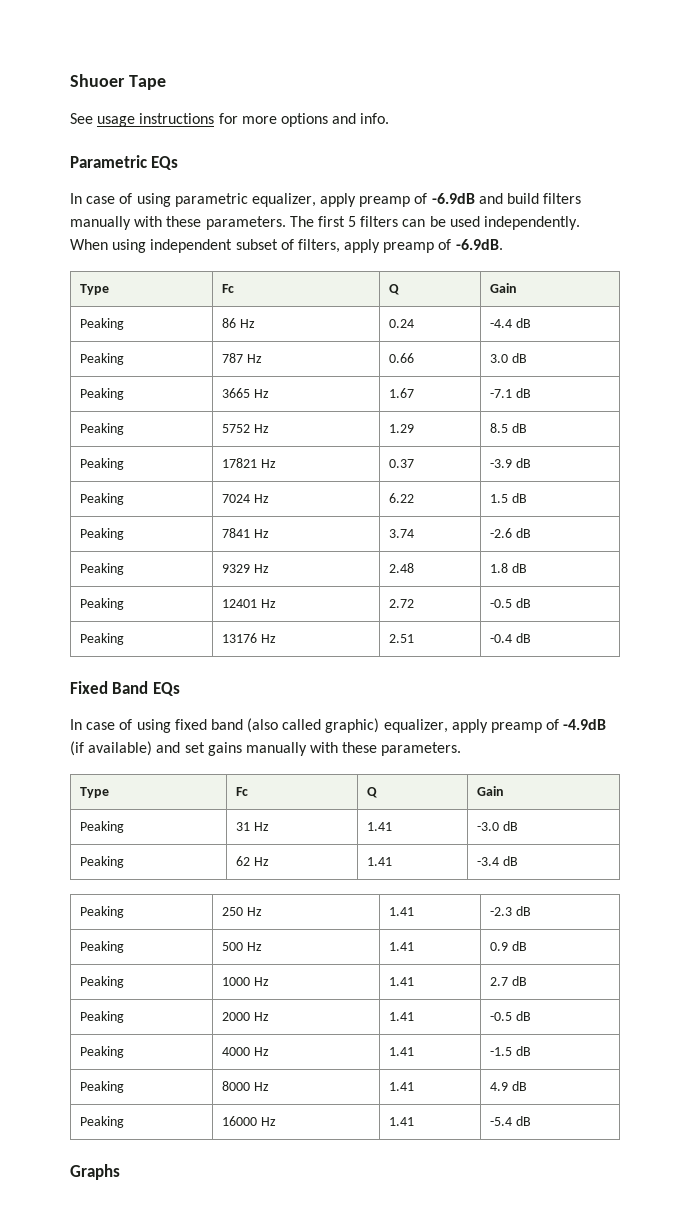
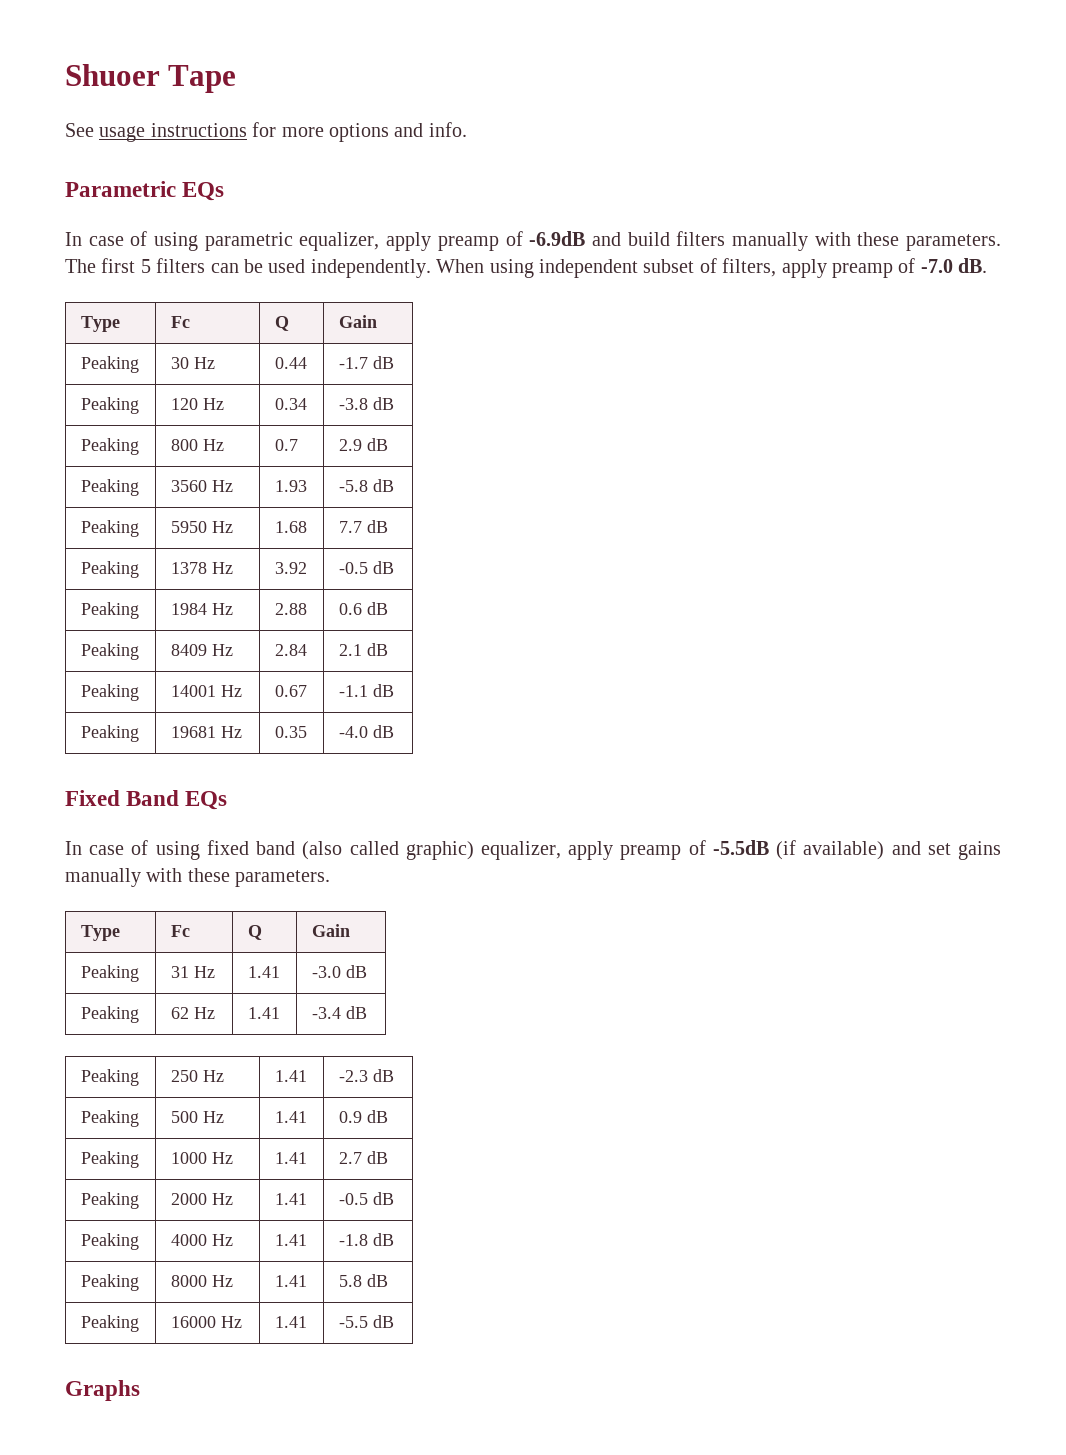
- When using independent subset of filters, apply preamp of -6.9dB.
+ When using independent subset of filters, apply preamp of -7.0 dB.
  Type | Fc | Q | Gain
- Peaking | 86 Hz | 0.24 | -4.4 dB
- Peaking | 787 Hz | 0.66 | 3.0 dB
- Peaking | 3665 Hz | 1.67 | -7.1 dB
- Peaking | 5752 Hz | 1.29 | 8.5 dB
- Peaking | 17821 Hz | 0.37 | -3.9 dB
- Peaking | 7024 Hz | 6.22 | 1.5 dB
- Peaking | 7841 Hz | 3.74 | -2.6 dB
- Peaking | 9329 Hz | 2.48 | 1.8 dB
- Peaking | 12401 Hz | 2.72 | -0.5 dB
- Peaking | 13176 Hz | 2.51 | -0.4 dB
+ Peaking | 30 Hz | 0.44 | -1.7 dB
+ Peaking | 120 Hz | 0.34 | -3.8 dB
+ Peaking | 800 Hz | 0.7 | 2.9 dB
+ Peaking | 3560 Hz | 1.93 | -5.8 dB
+ Peaking | 5950 Hz | 1.68 | 7.7 dB
+ Peaking | 1378 Hz | 3.92 | -0.5 dB
+ Peaking | 1984 Hz | 2.88 | 0.6 dB
+ Peaking | 8409 Hz | 2.84 | 2.1 dB
+ Peaking | 14001 Hz | 0.67 | -1.1 dB
+ Peaking | 19681 Hz | 0.35 | -4.0 dB
- In case of using fixed band (also called graphic) equalizer, apply preamp of -4.9dB (if available) and set gains manually with these parameters.
+ In case of using fixed band (also called graphic) equalizer, apply preamp of -5.5dB (if available) and set gains manually with these parameters.
- Peaking | 4000 Hz | 1.41 | -1.5 dB
+ Peaking | 4000 Hz | 1.41 | -1.8 dB
- Peaking | 8000 Hz | 1.41 | 4.9 dB
+ Peaking | 8000 Hz | 1.41 | 5.8 dB
- Peaking | 16000 Hz | 1.41 | -5.4 dB
+ Peaking | 16000 Hz | 1.41 | -5.5 dB

